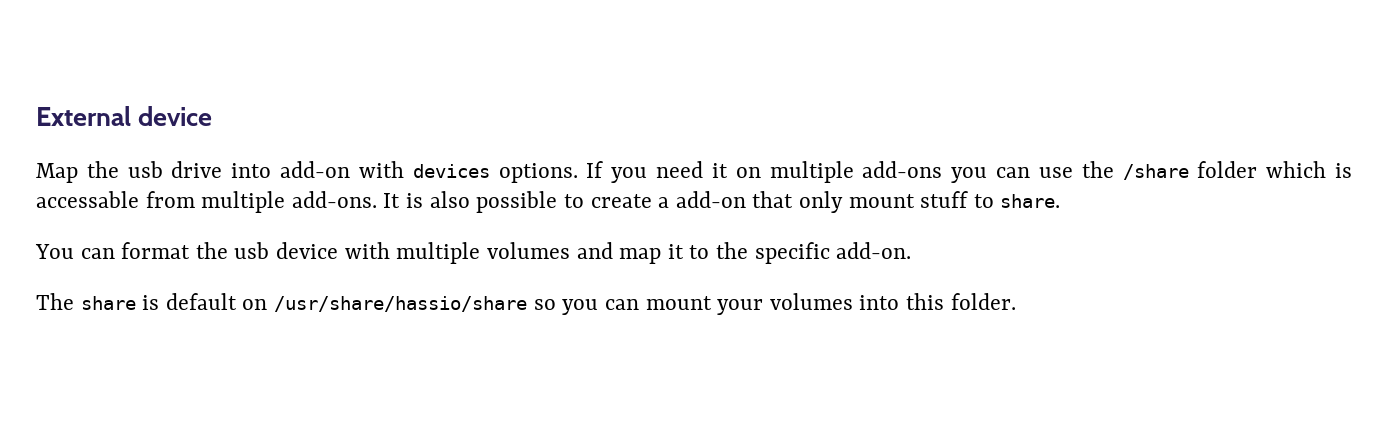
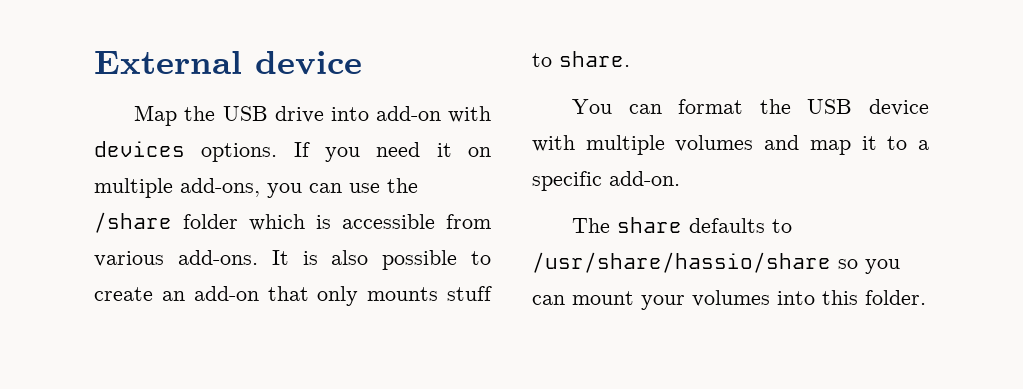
- Map the usb drive into add-on with devices options.
+ Map the USB drive into add-on with devices options.
- If you need it on multiple add-ons you can use the /share folder which is accessable from multiple add-ons.
+ If you need it on multiple add-ons, you can use the /share folder which is accessible from various add-ons.
- It is also possible to create a add-on that only mount stuff to share.
+ It is also possible to create an add-on that only mounts stuff to share.
- You can format the usb device with multiple volumes and map it to the specific add-on.
+ You can format the USB device with multiple volumes and map it to a specific add-on.
- The share is default on /usr/share/hassio/share so you can mount your volumes into this folder.
+ The share defaults to /usr/share/hassio/share so you can mount your volumes into this folder.

